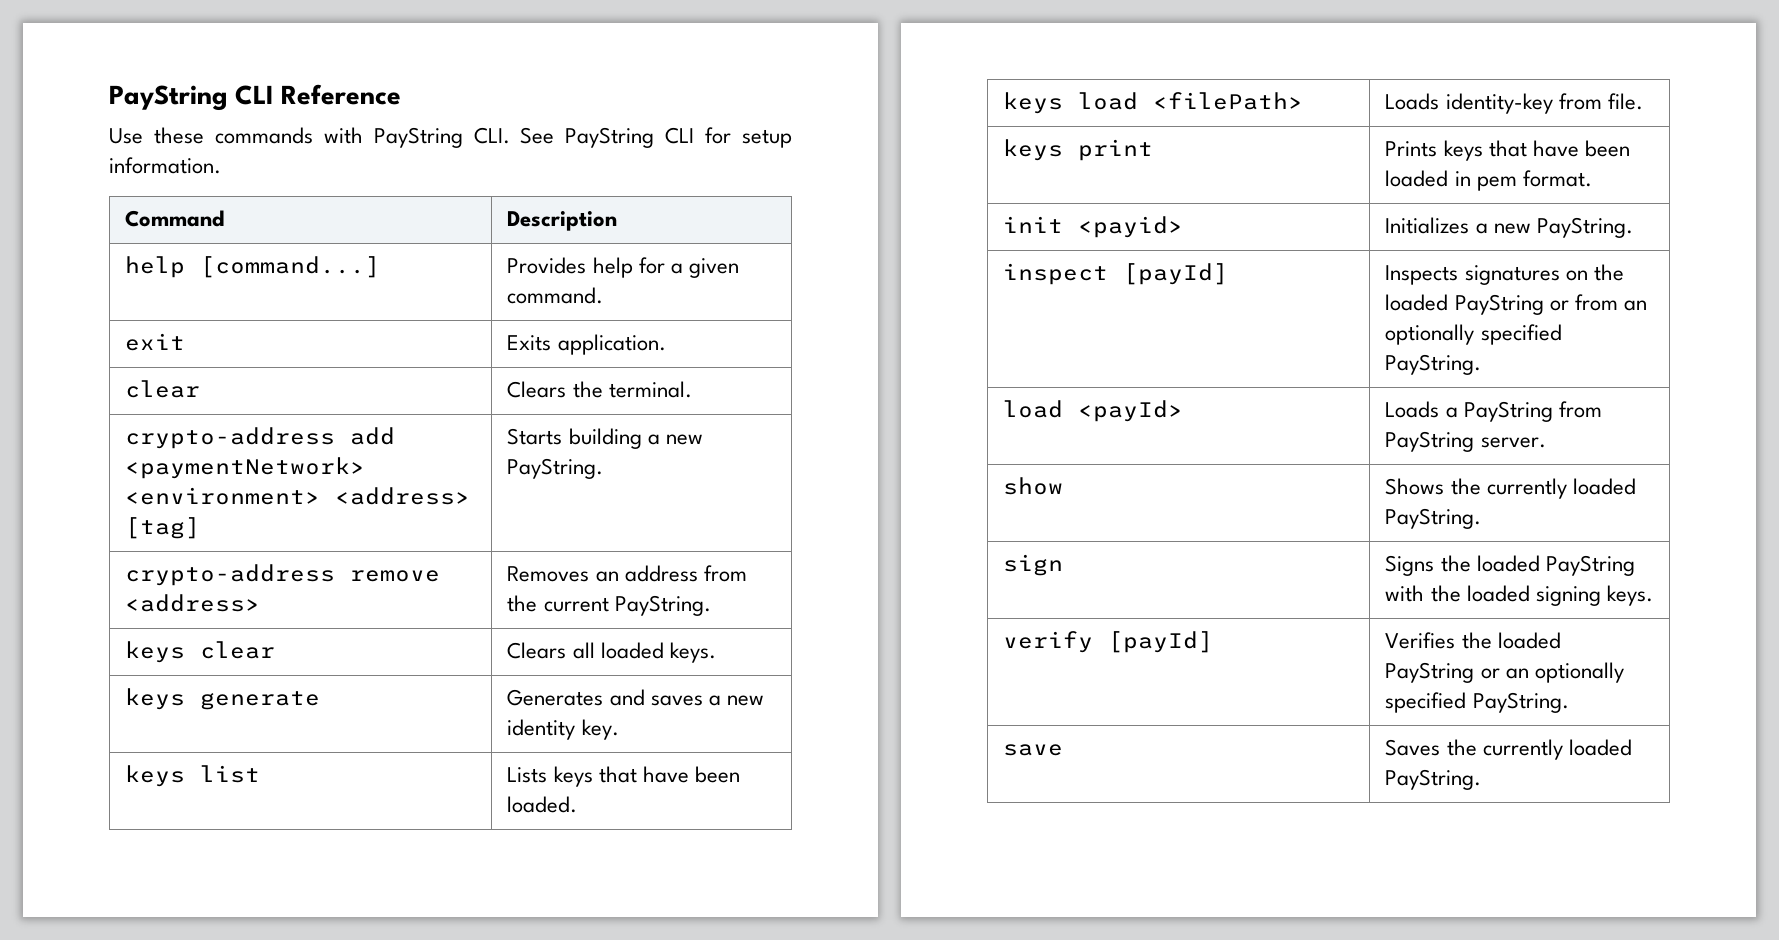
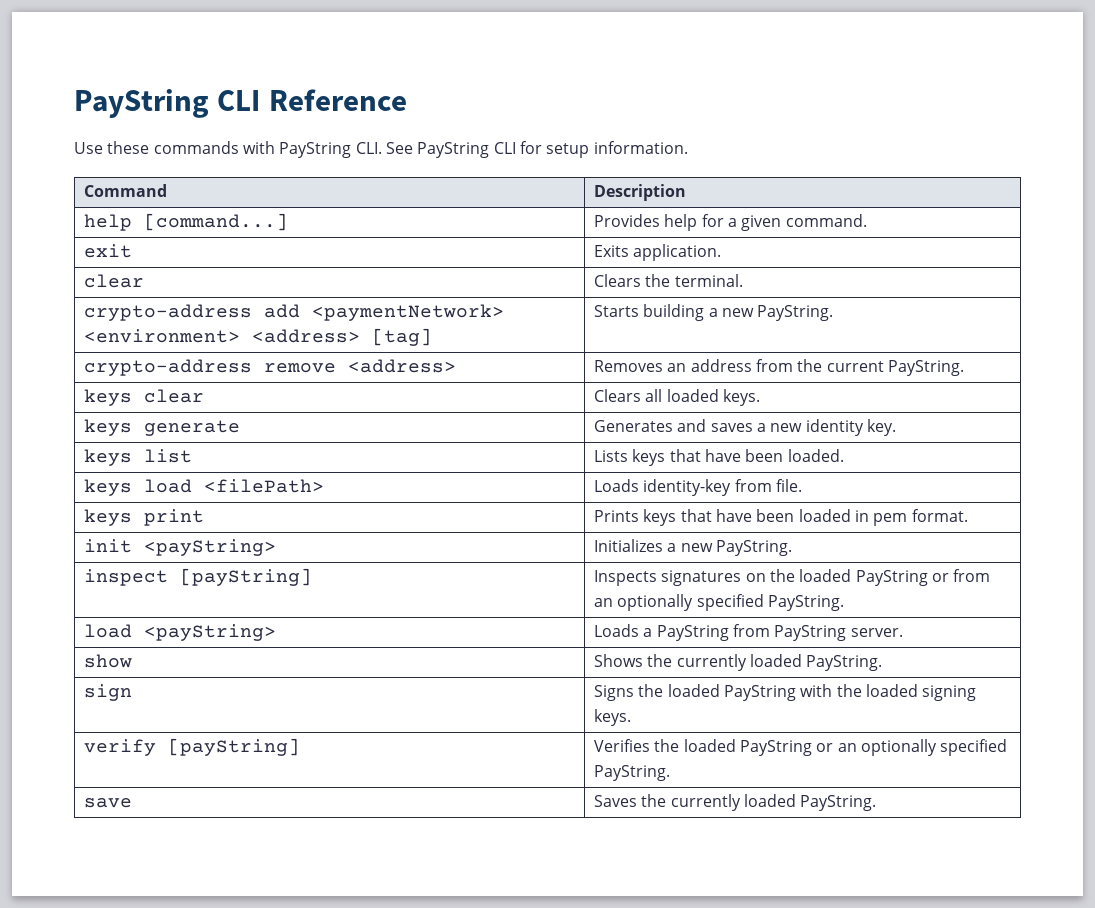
- init <payid> | Initializes a new PayString.
+ init <payString> | Initializes a new PayString.
- inspect [payId] | Inspects signatures on the loaded PayString or from an optionally specified PayString.
+ inspect [payString] | Inspects signatures on the loaded PayString or from an optionally specified PayString.
- load <payId> | Loads a PayString from PayString server.
+ load <payString> | Loads a PayString from PayString server.
- verify [payId] | Verifies the loaded PayString or an optionally specified PayString.
+ verify [payString] | Verifies the loaded PayString or an optionally specified PayString.

